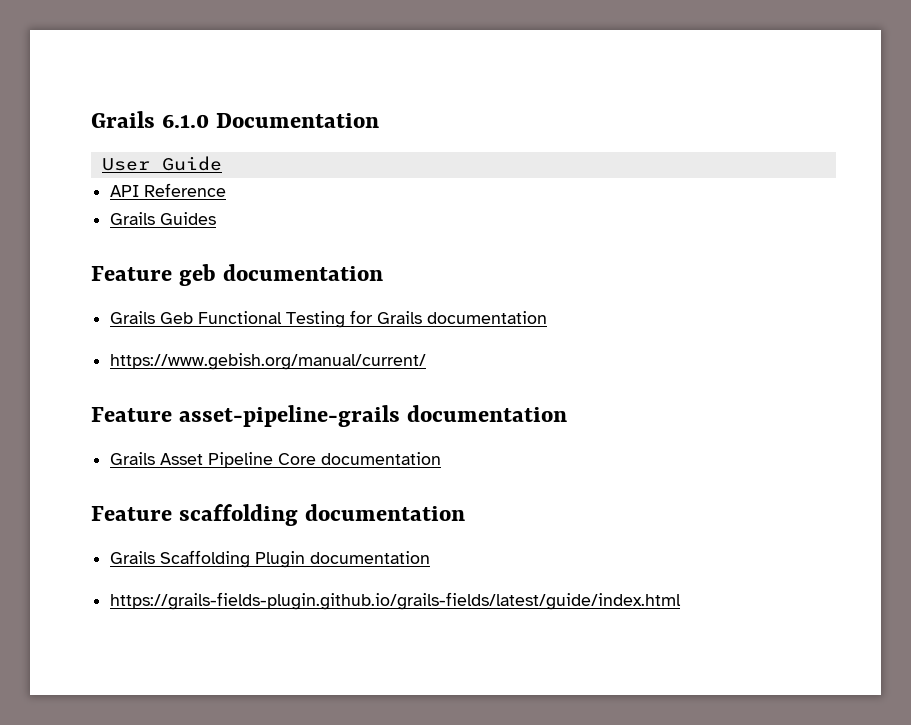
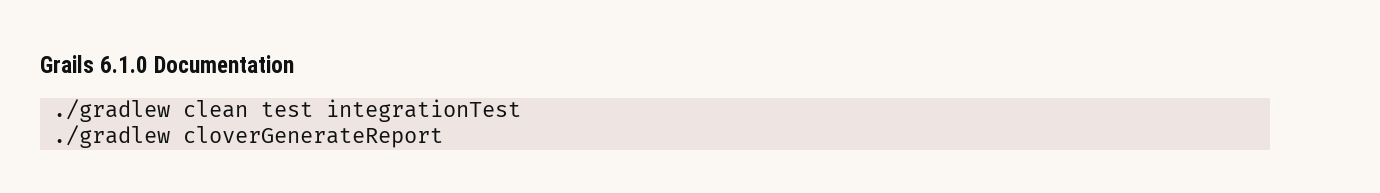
- User Guide
- API Reference
- Grails Guides
- Feature geb documentation
- Grails Geb Functional Testing for Grails documentation
- https://www.gebish.org/manual/current/
- Feature asset-pipeline-grails documentation
- Grails Asset Pipeline Core documentation
- Feature scaffolding documentation
- Grails Scaffolding Plugin documentation
- https://grails-fields-plugin.github.io/grails-fields/latest/guide/index.html
+ ./gradlew clean test integrationTest
+ ./gradlew cloverGenerateReport

